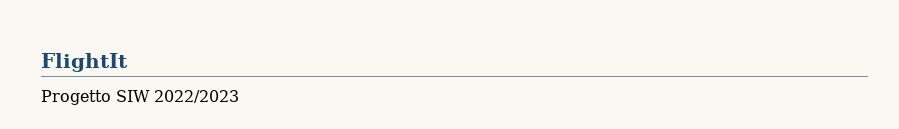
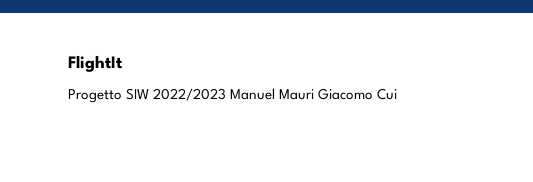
- Progetto SIW 2022/2023
+ Progetto SIW 2022/2023 Manuel Mauri Giacomo Cui

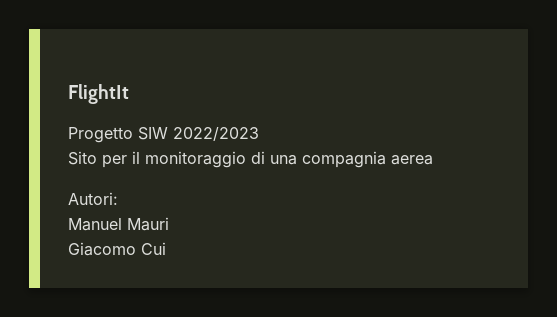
- Progetto SIW 2022/2023 Manuel Mauri Giacomo Cui
+ Progetto SIW 2022/2023
+ Sito per il monitoraggio di una compagnia aerea
+ Autori:
+ Manuel Mauri
+ Giacomo Cui

